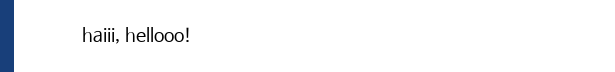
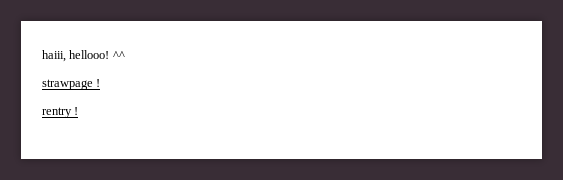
+ ^^
+ strawpage !
+ rentry !

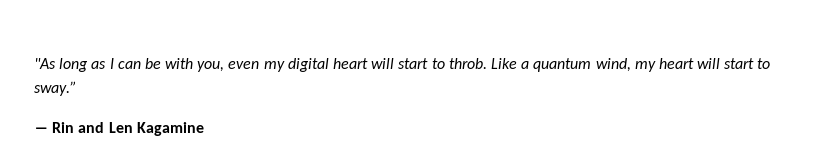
- haiii, hellooo! ^^
- strawpage !
- rentry !
+ "As long as I can be with you, even my digital heart will start to throb. Like a quantum wind, my heart will start to sway.”
+ ― Rin and Len Kagamine

